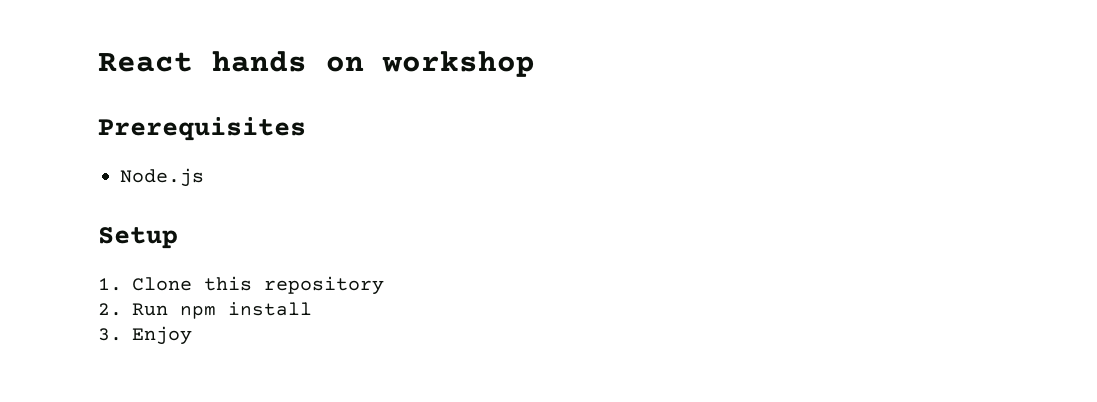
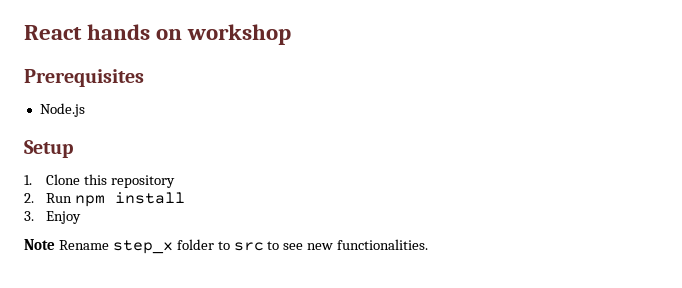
+ Note Rename step_x folder to src to see new functionalities.

